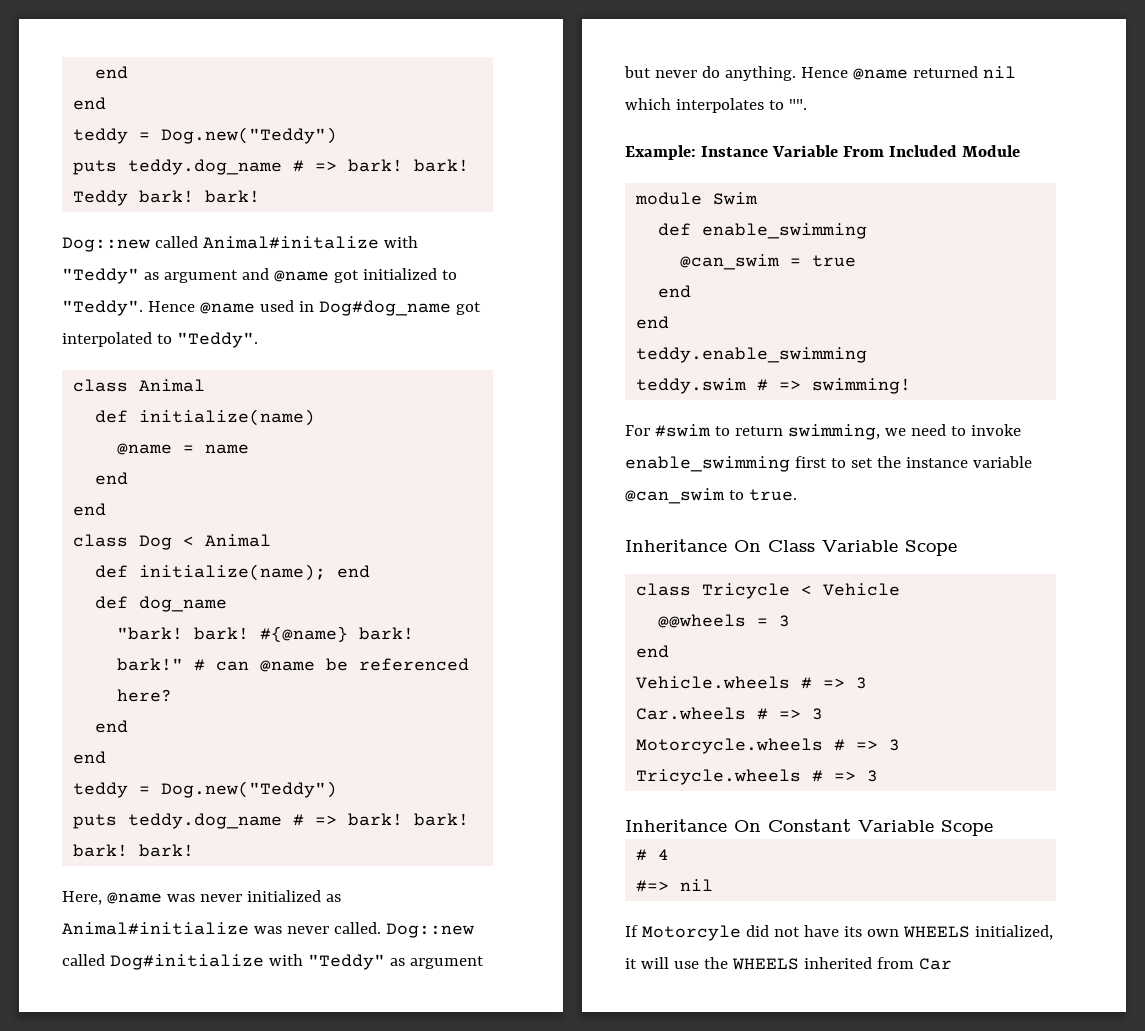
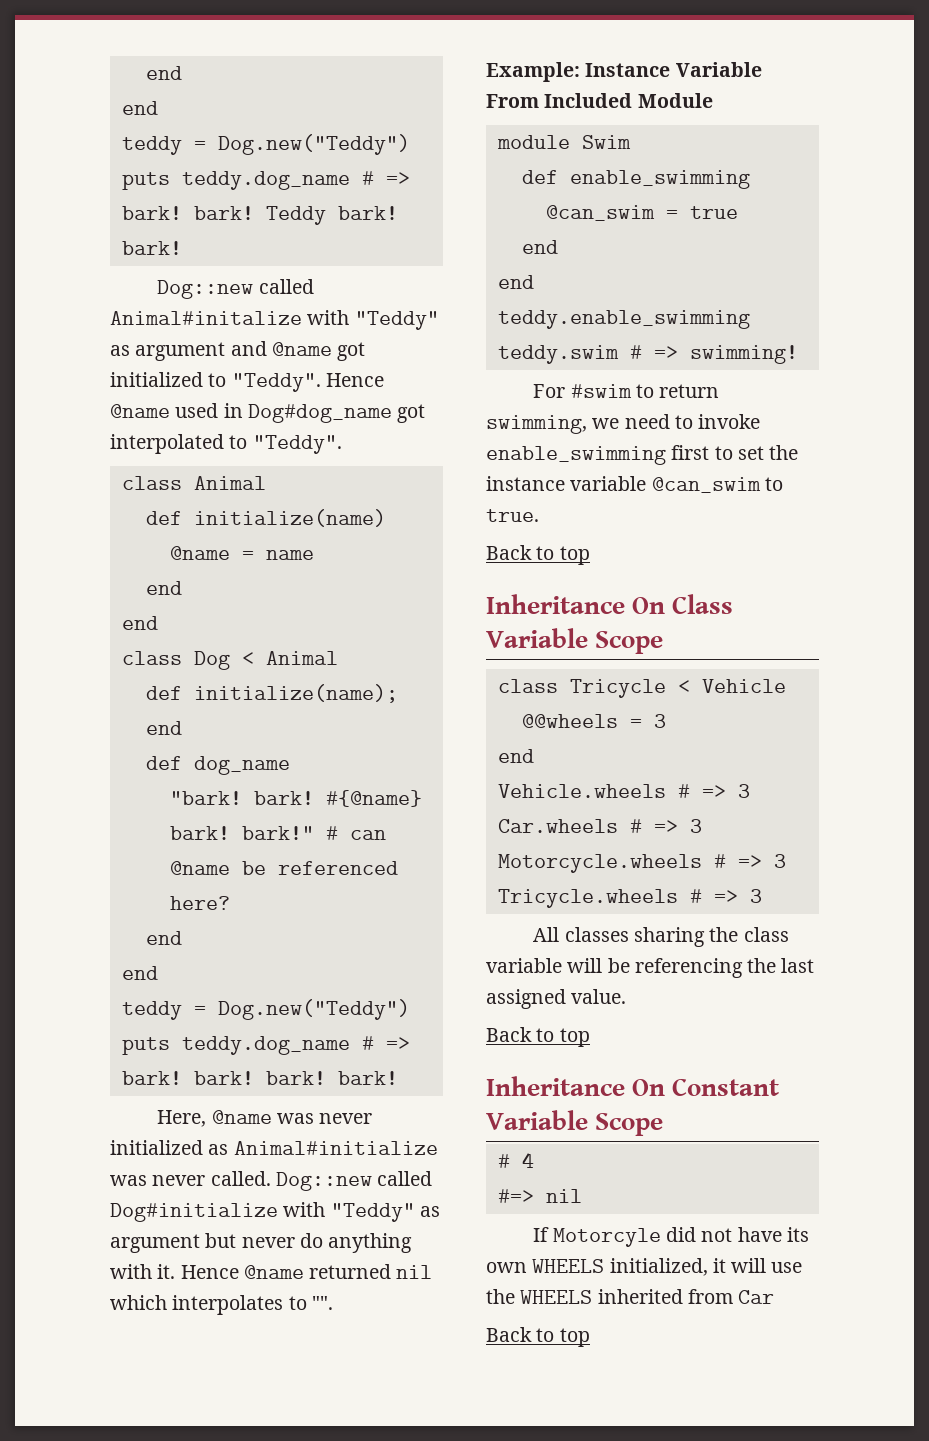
- Dog::new called Dog#initialize with "Teddy" as argument but never do anything.
+ Dog::new called Dog#initialize with "Teddy" as argument but never do anything with it.
  For #swim to return swimming, we need to invoke enable_swimming first to set the instance variable @can_swim to true.
+ Back to top
+ All classes sharing the class variable will be referencing the last assigned value.
+ Back to top
  If Motorcyle did not have its own WHEELS initialized, it will use the WHEELS inherited from Car
+ Back to top

